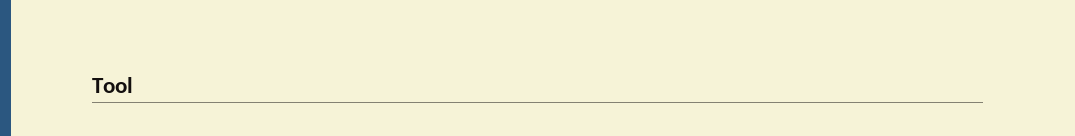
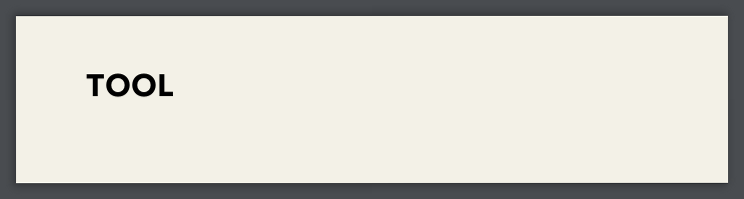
- Tool
+ TOOL

